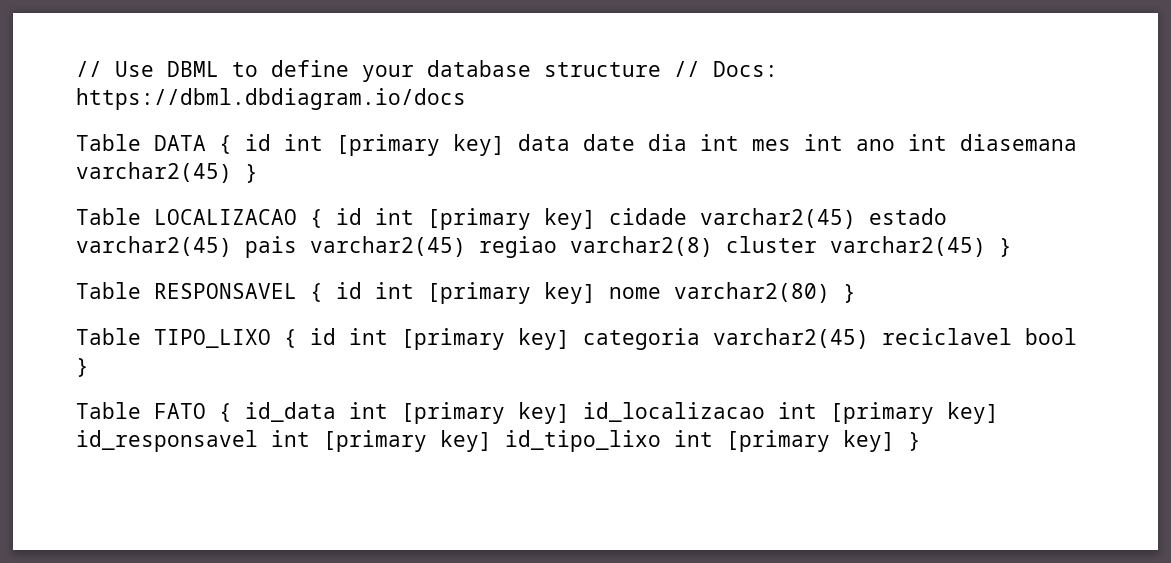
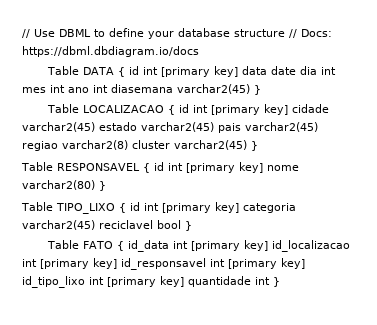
- Table FATO { id_data int [primary key] id_localizacao int [primary key] id_responsavel int [primary key] id_tipo_lixo int [primary key] }
+ Table FATO { id_data int [primary key] id_localizacao int [primary key] id_responsavel int [primary key] id_tipo_lixo int [primary key] quantidade int }

